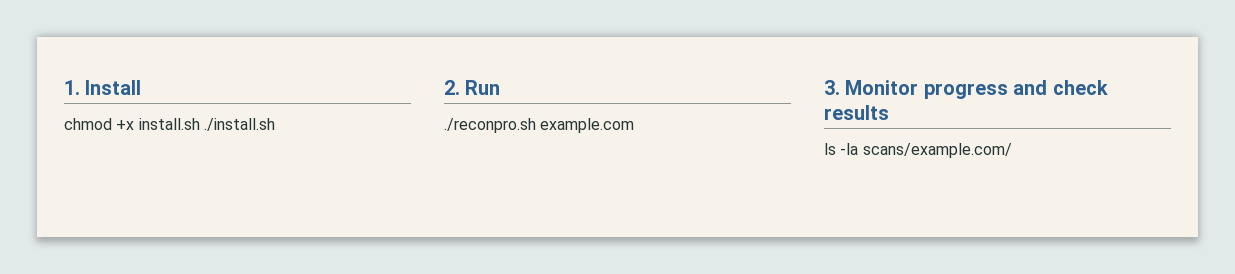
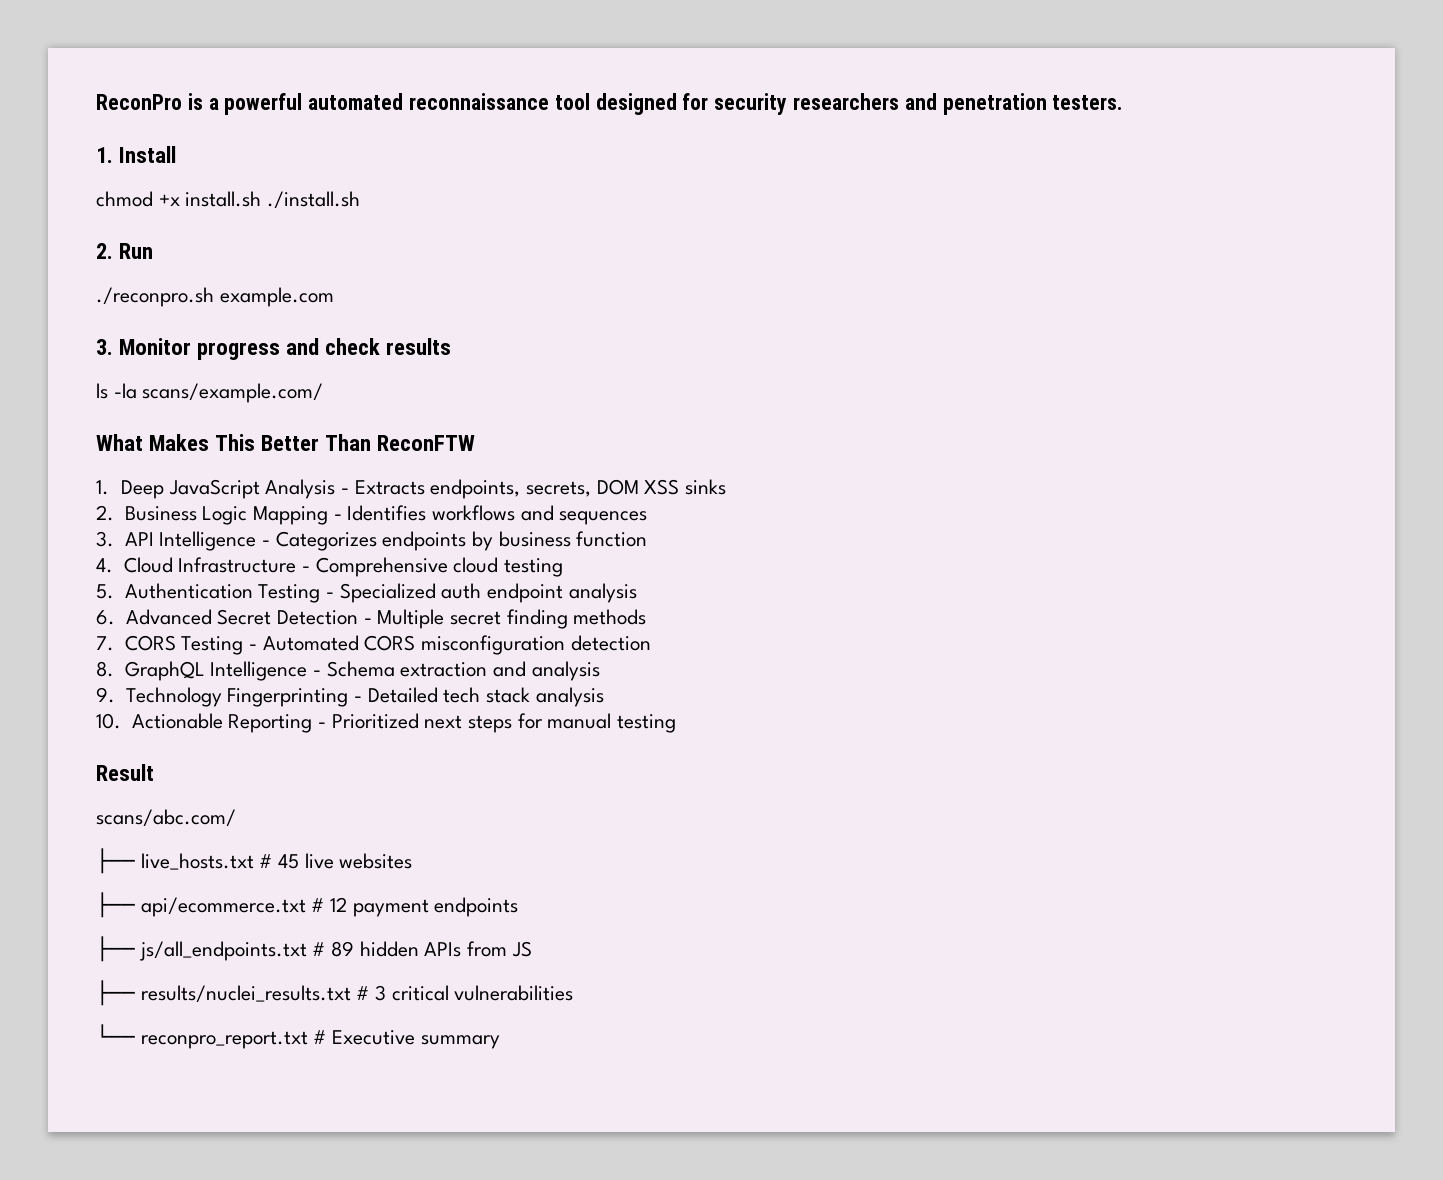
+ ReconPro is a powerful automated reconnaissance tool designed for security researchers and penetration testers.
+ What Makes This Better Than ReconFTW
+ 1. Deep JavaScript Analysis - Extracts endpoints, secrets, DOM XSS sinks
+ 2. Business Logic Mapping - Identifies workflows and sequences
+ 3. API Intelligence - Categorizes endpoints by business function
+ 4. Cloud Infrastructure - Comprehensive cloud testing
+ 5. Authentication Testing - Specialized auth endpoint analysis
+ 6. Advanced Secret Detection - Multiple secret finding methods
+ 7. CORS Testing - Automated CORS misconfiguration detection
+ 8. GraphQL Intelligence - Schema extraction and analysis
+ 9. Technology Fingerprinting - Detailed tech stack analysis
+ 10. Actionable Reporting - Prioritized next steps for manual testing
+ Result
+ scans/abc.com/
+ ├── live_hosts.txt # 45 live websites
+ ├── api/ecommerce.txt # 12 payment endpoints
+ ├── js/all_endpoints.txt # 89 hidden APIs from JS
+ ├── results/nuclei_results.txt # 3 critical vulnerabilities
+ └── reconpro_report.txt # Executive summary

